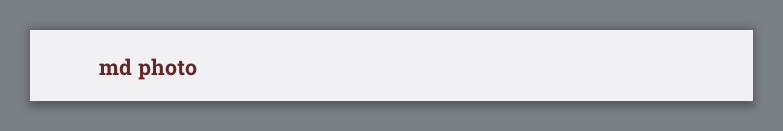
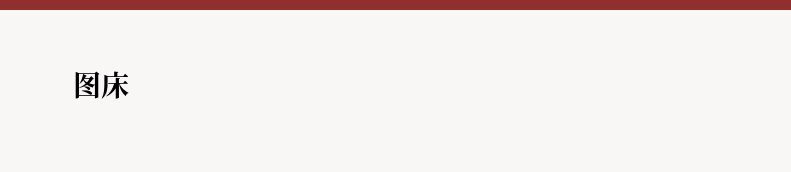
- md photo
+ 图床

